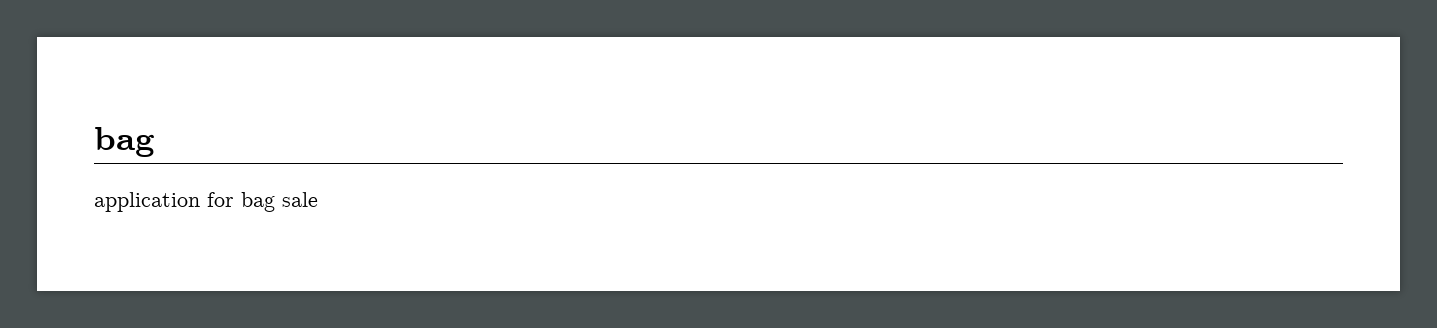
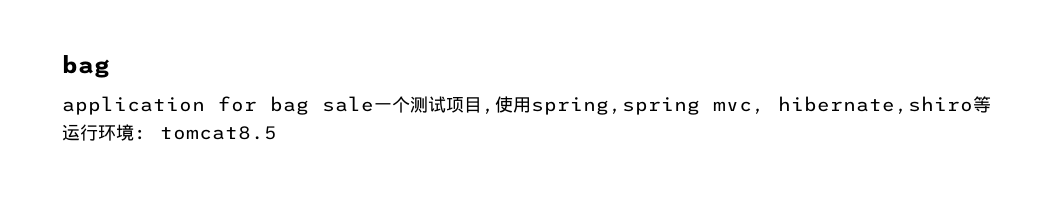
- application for bag sale
+ application for bag sale一个测试项目,使用spring,spring mvc, hibernate,shiro等运行环境: tomcat8.5

